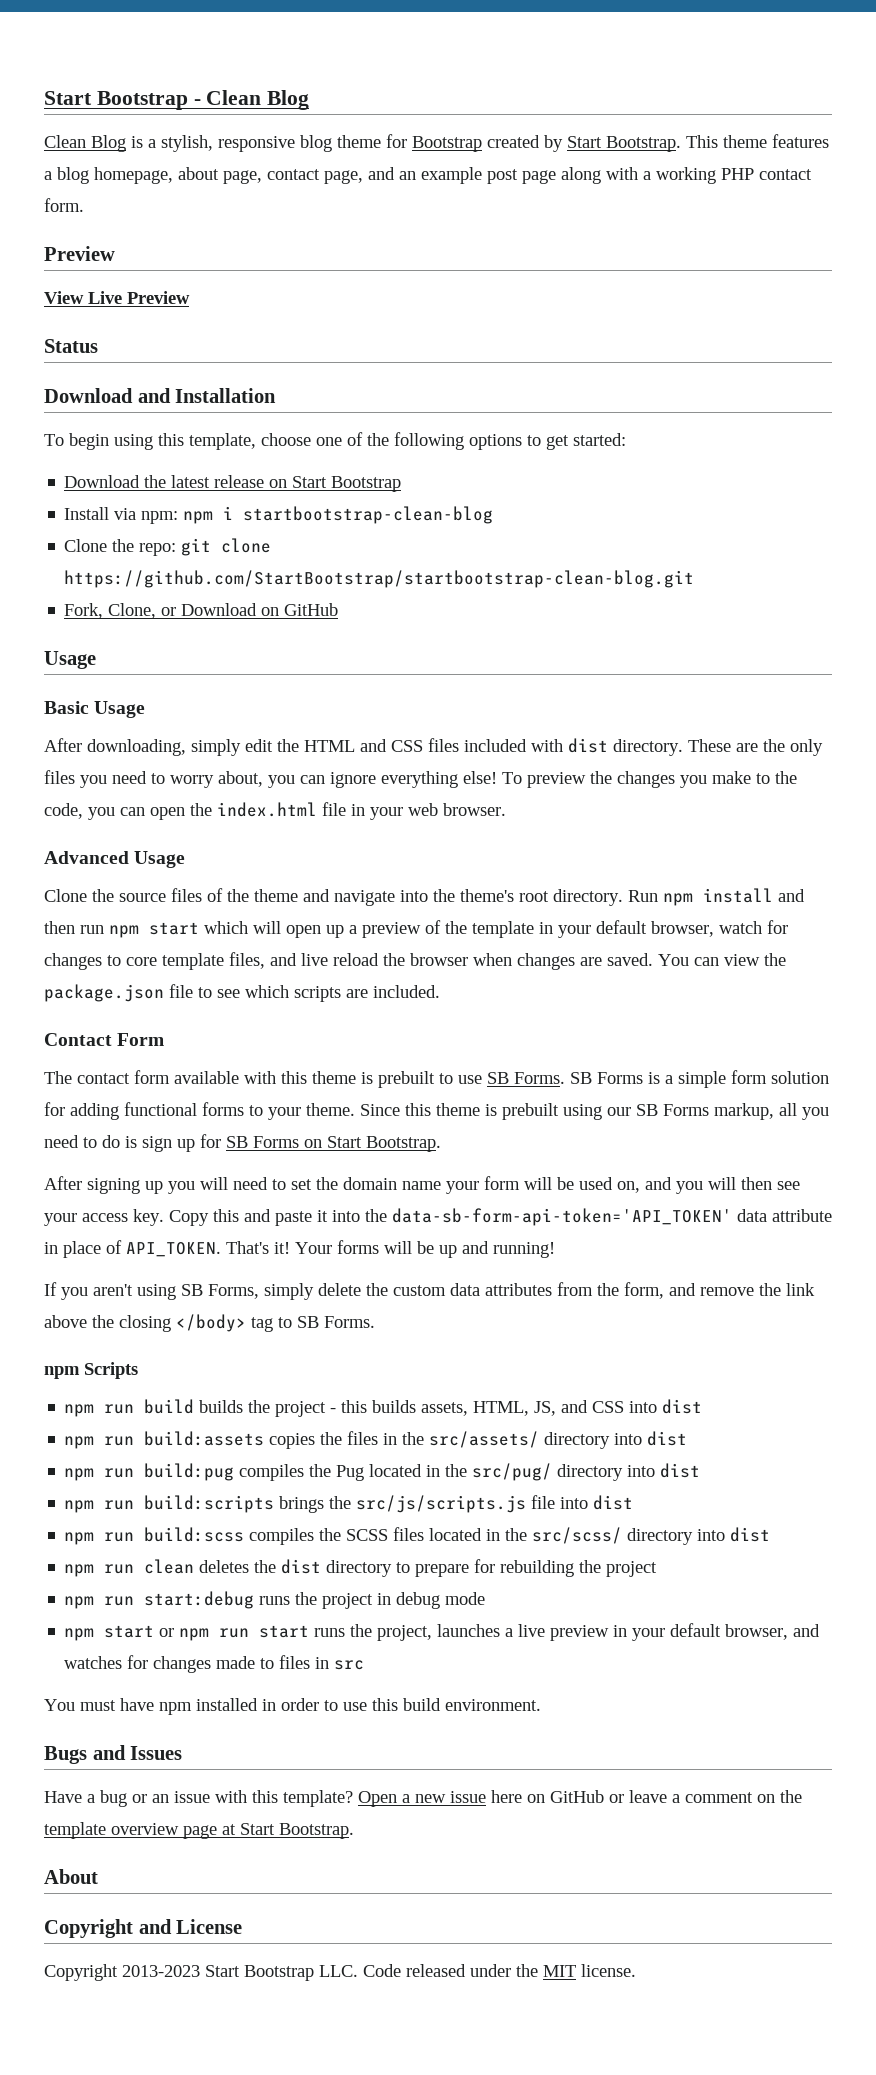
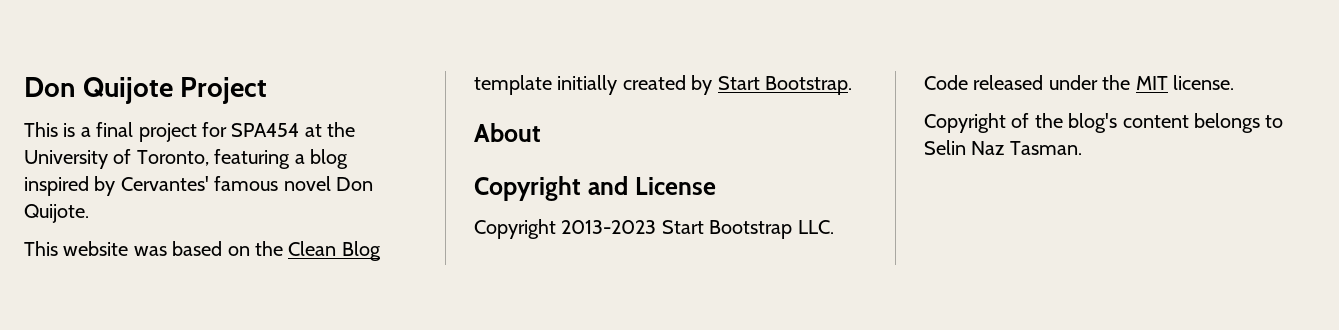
- Start Bootstrap - Clean Blog
- Clean Blog is a stylish, responsive blog theme for Bootstrap created by Start Bootstrap. This theme features a blog homepage, about page, contact page, and an example post page along with a working PHP contact form.
- Preview
- View Live Preview
- Status
- Download and Installation
- To begin using this template, choose one of the following options to get started:
- Download the latest release on Start Bootstrap
- Install via npm: npm i startbootstrap-clean-blog
- Clone the repo: git clone https://github.com/StartBootstrap/startbootstrap-clean-blog.git
- Fork, Clone, or Download on GitHub
- Usage
- Basic Usage
- After downloading, simply edit the HTML and CSS files included with dist directory. These are the only files you need to worry about, you can ignore everything else! To preview the changes you make to the code, you can open the index.html file in your web browser.
- Advanced Usage
- Clone the source files of the theme and navigate into the theme's root directory. Run npm install and then run npm start which will open up a preview of the template in your default browser, watch for changes to core template files, and live reload the browser when changes are saved. You can view the package.json file to see which scripts are included.
- Contact Form
- The contact form available with this theme is prebuilt to use SB Forms. SB Forms is a simple form solution for adding functional forms to your theme. Since this theme is prebuilt using our SB Forms markup, all you need to do is sign up for SB Forms on Start Bootstrap.
- After signing up you will need to set the domain name your form will be used on, and you will then see your access key. Copy this and paste it into the data-sb-form-api-token='API_TOKEN' data attribute in place of API_TOKEN. That's it! Your forms will be up and running!
- If you aren't using SB Forms, simply delete the custom data attributes from the form, and remove the link above the closing </body> tag to SB Forms.
- npm Scripts
- npm run build builds the project - this builds assets, HTML, JS, and CSS into dist
- npm run build:assets copies the files in the src/assets/ directory into dist
- npm run build:pug compiles the Pug located in the src/pug/ directory into dist
- npm run build:scripts brings the src/js/scripts.js file into dist
- npm run build:scss compiles the SCSS files located in the src/scss/ directory into dist
- npm run clean deletes the dist directory to prepare for rebuilding the project
- npm run start:debug runs the project in debug mode
- npm start or npm run start runs the project, launches a live preview in your default browser, and watches for changes made to files in src
- You must have npm installed in order to use this build environment.
- Bugs and Issues
- Have a bug or an issue with this template? Open a new issue here on GitHub or leave a comment on the template overview page at Start Bootstrap.
+ Don Quijote Project
+ This is a final project for SPA454 at the University of Toronto, featuring a blog inspired by Cervantes' famous novel Don Quijote.
+ This website was based on the Clean Blog template initially created by Start Bootstrap.
+ Copyright of the blog's content belongs to Selin Naz Tasman.

